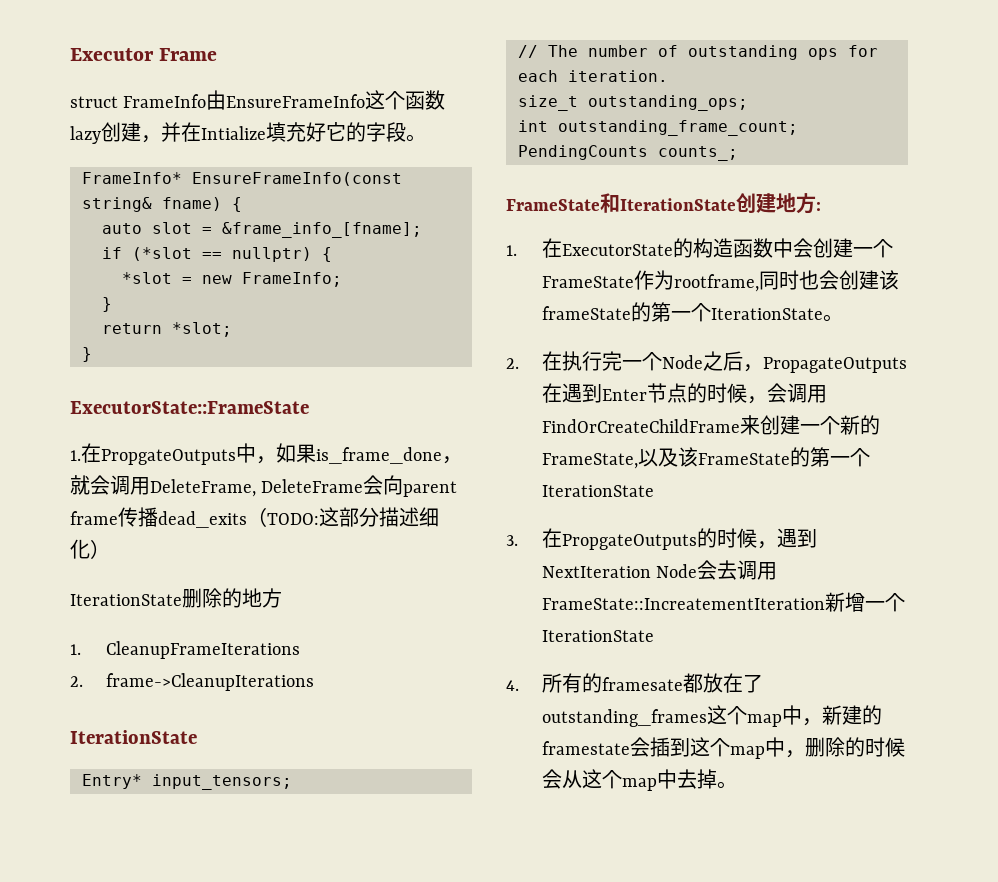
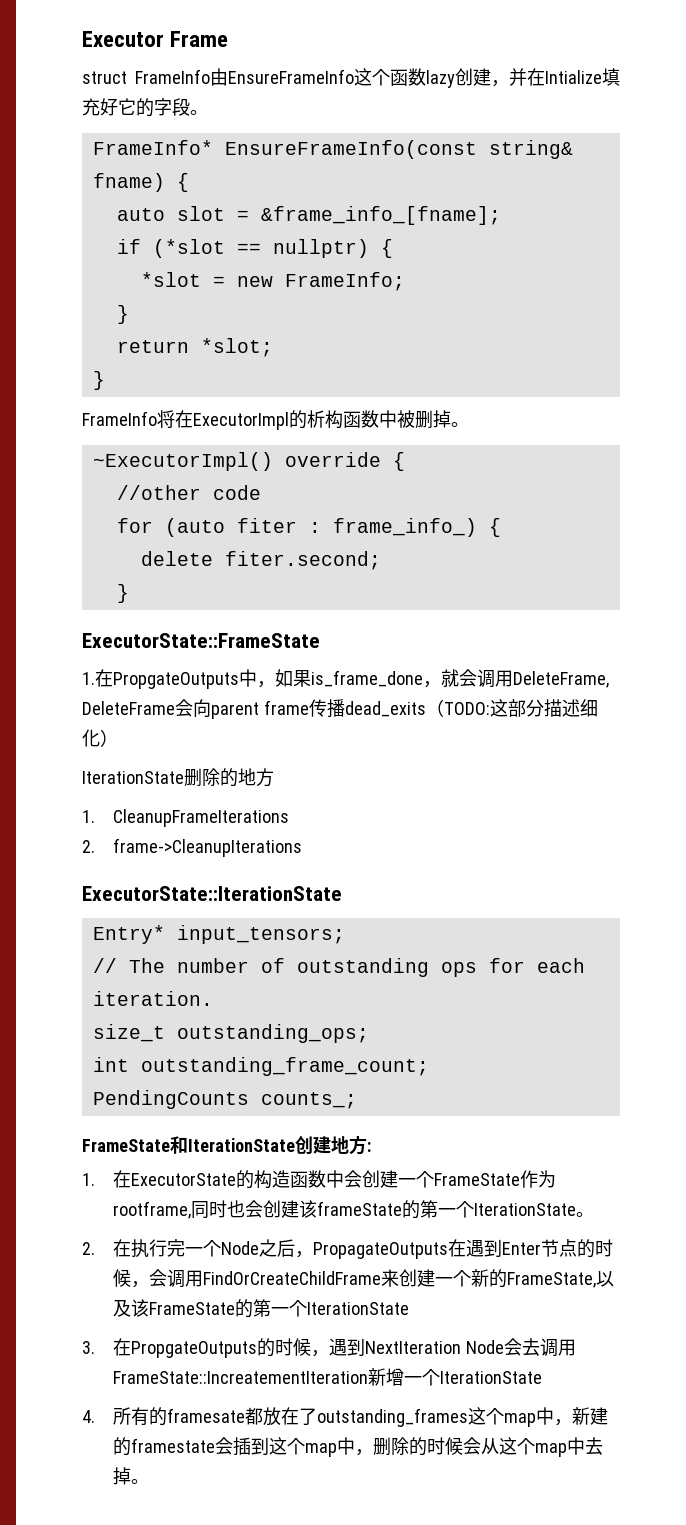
+ FrameInfo将在ExecutorImpl的析构函数中被删掉。
+ ~ExecutorImpl() override {
+ //other code
+ for (auto fiter : frame_info_) {
+ delete fiter.second;
+ }
  2. frame->CleanupIterations
- IterationState
+ ExecutorState::IterationState

